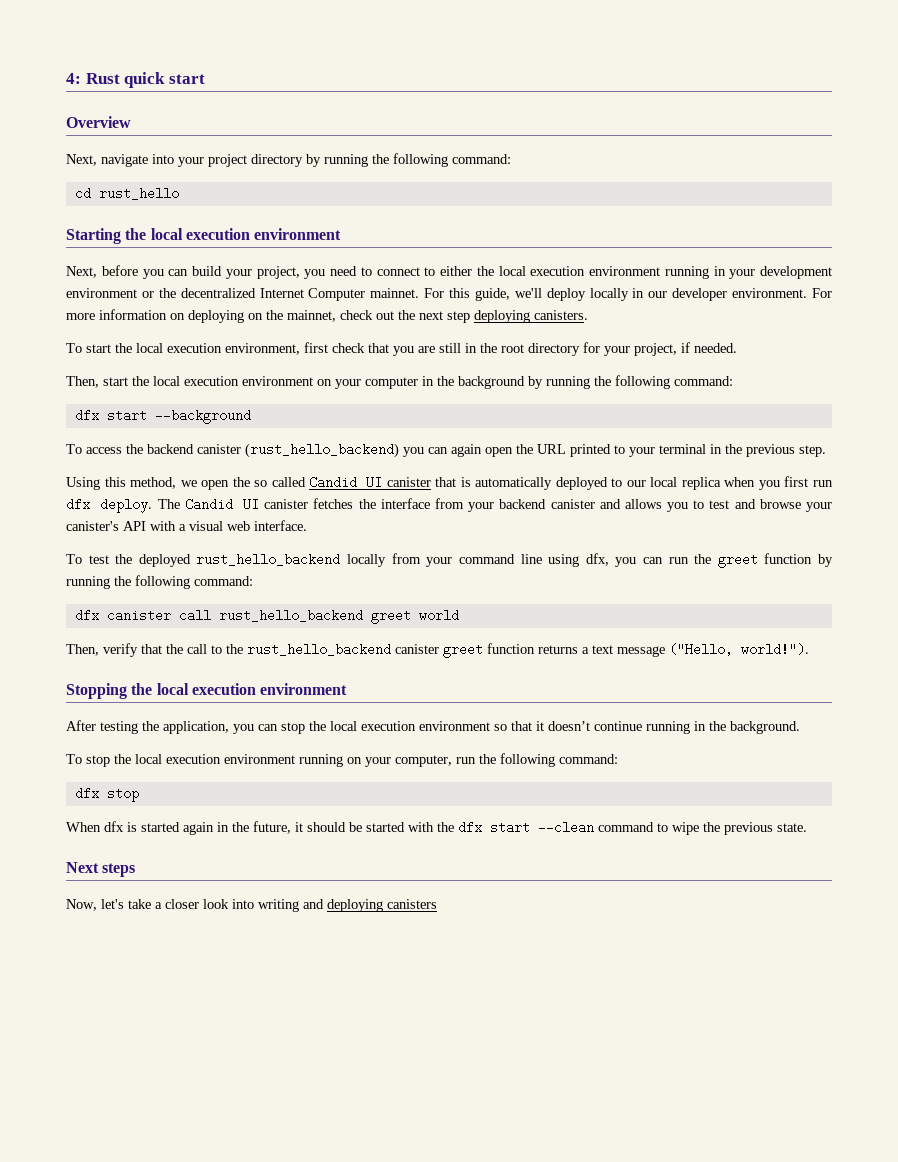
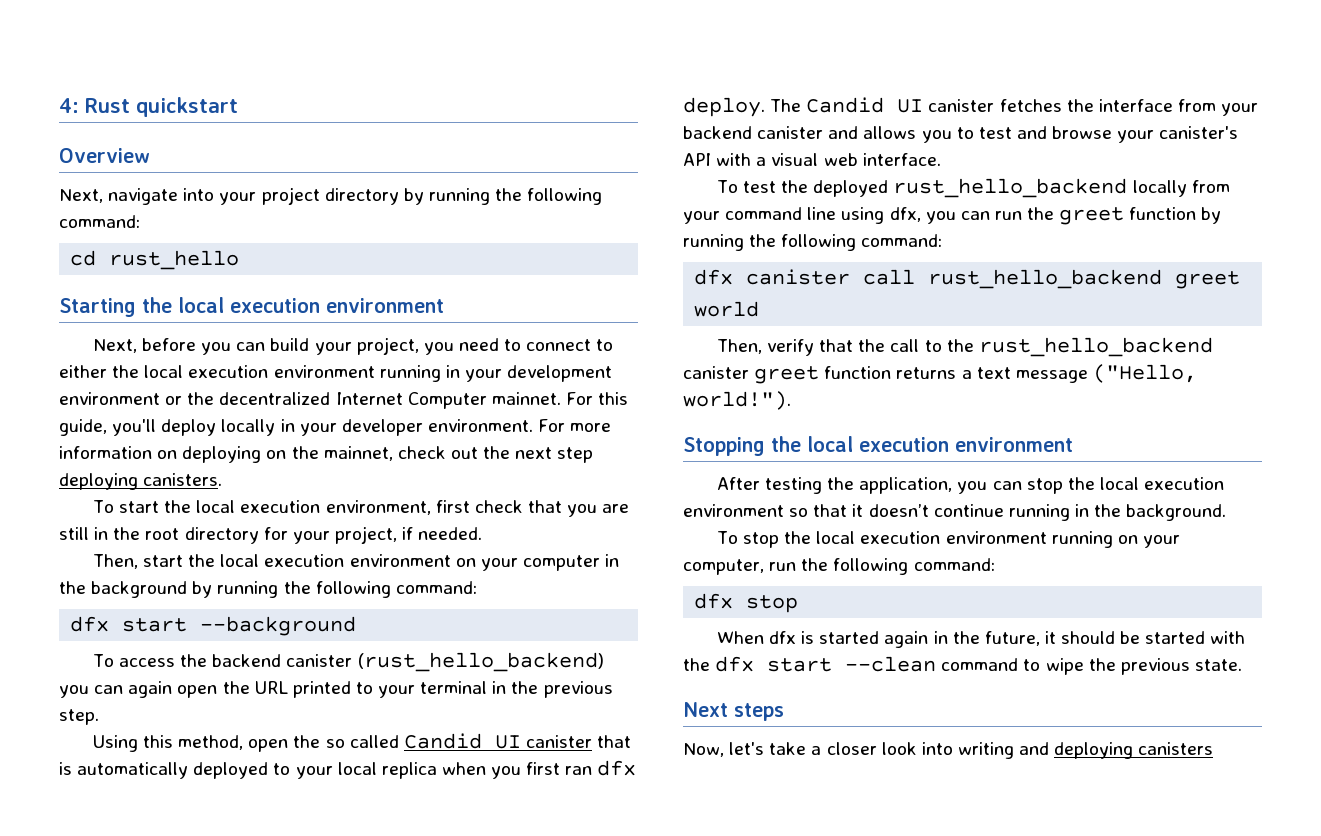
- 4: Rust quick start
+ 4: Rust quickstart
- For this guide, we'll deploy locally in our developer environment.
+ For this guide, you'll deploy locally in your developer environment.
- Using this method, we open the so called Candid UI canister that is automatically deployed to our local replica when you first run dfx deploy.
+ Using this method, open the so called Candid UI canister that is automatically deployed to your local replica when you first ran dfx deploy.

